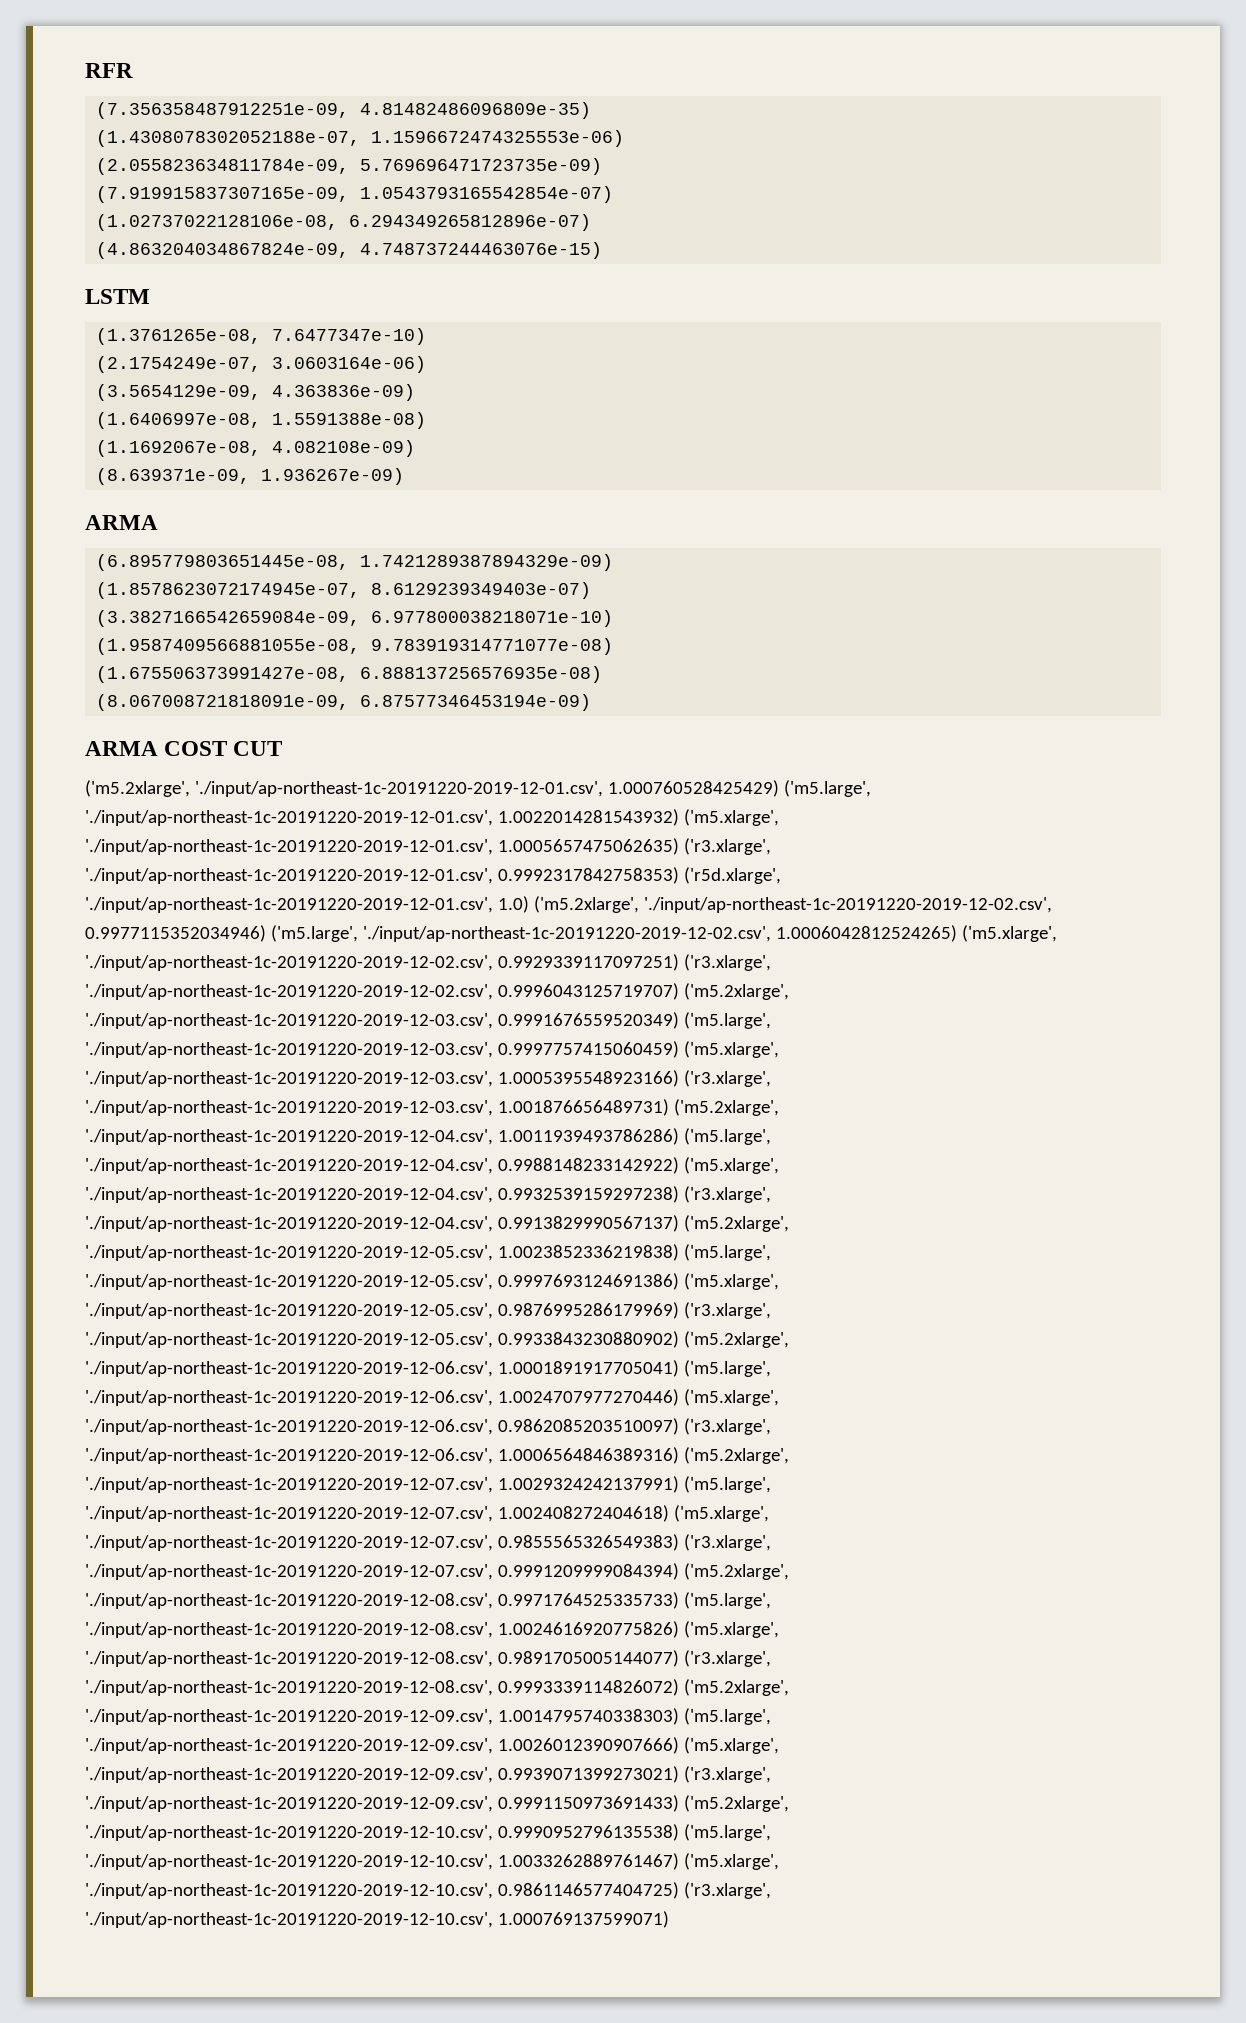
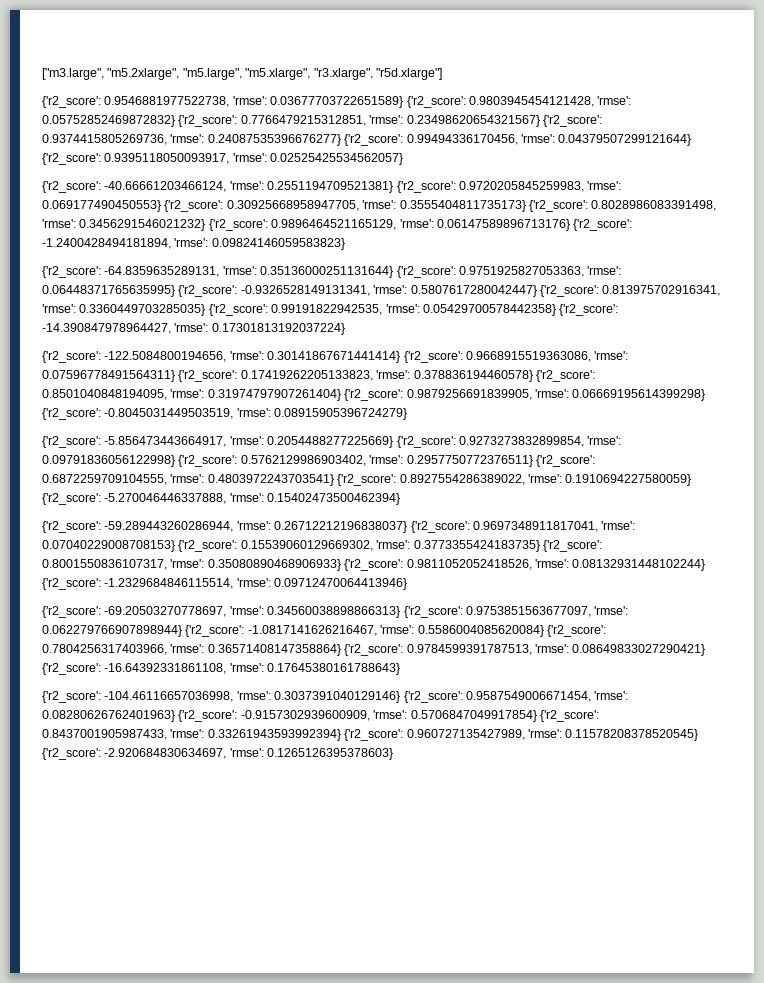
- RFR
- (7.356358487912251e-09, 4.81482486096809e-35)
- (1.4308078302052188e-07, 1.1596672474325553e-06)
- (2.055823634811784e-09, 5.769696471723735e-09)
- (7.919915837307165e-09, 1.0543793165542854e-07)
- (1.02737022128106e-08, 6.294349265812896e-07)
- (4.863204034867824e-09, 4.748737244463076e-15)
- LSTM
- (1.3761265e-08, 7.6477347e-10)
- (2.1754249e-07, 3.0603164e-06)
- (3.5654129e-09, 4.363836e-09)
- (1.6406997e-08, 1.5591388e-08)
- (1.1692067e-08, 4.082108e-09)
- (8.639371e-09, 1.936267e-09)
- ARMA
- (6.895779803651445e-08, 1.7421289387894329e-09)
- (1.8578623072174945e-07, 8.6129239349403e-07)
- (3.3827166542659084e-09, 6.977800038218071e-10)
- (1.9587409566881055e-08, 9.783919314771077e-08)
- (1.675506373991427e-08, 6.888137256576935e-08)
- (8.067008721818091e-09, 6.87577346453194e-09)
- ARMA COST CUT
- ('m5.2xlarge', './input/ap-northeast-1c-20191220-2019-12-01.csv', 1.000760528425429) ('m5.large', './input/ap-northeast-1c-20191220-2019-12-01.csv', 1.0022014281543932) ('m5.xlarge', './input/ap-northeast-1c-20191220-2019-12-01.csv', 1.0005657475062635) ('r3.xlarge', './input/ap-northeast-1c-20191220-2019-12-01.csv', 0.9992317842758353) ('r5d.xlarge', './input/ap-northeast-1c-20191220-2019-12-01.csv', 1.0) ('m5.2xlarge', './input/ap-northeast-1c-20191220-2019-12-02.csv', 0.9977115352034946) ('m5.large', './input/ap-northeast-1c-20191220-2019-12-02.csv', 1.0006042812524265) ('m5.xlarge', './input/ap-northeast-1c-20191220-2019-12-02.csv', 0.9929339117097251) ('r3.xlarge', './input/ap-northeast-1c-20191220-2019-12-02.csv', 0.9996043125719707) ('m5.2xlarge', './input/ap-northeast-1c-20191220-2019-12-03.csv', 0.9991676559520349) ('m5.large', './input/ap-northeast-1c-20191220-2019-12-03.csv', 0.9997757415060459) ('m5.xlarge', './input/ap-northeast-1c-20191220-2019-12-03.csv', 1.0005395548923166) ('r3.xlarge', './input/ap-northeast-1c-20191220-2019-12-03.csv', 1.001876656489731) ('m5.2xlarge', './input/ap-northeast-1c-20191220-2019-12-04.csv', 1.0011939493786286) ('m5.large', './input/ap-northeast-1c-20191220-2019-12-04.csv', 0.9988148233142922) ('m5.xlarge', './input/ap-northeast-1c-20191220-2019-12-04.csv', 0.9932539159297238) ('r3.xlarge', './input/ap-northeast-1c-20191220-2019-12-04.csv', 0.9913829990567137) ('m5.2xlarge', './input/ap-northeast-1c-20191220-2019-12-05.csv', 1.0023852336219838) ('m5.large', './input/ap-northeast-1c-20191220-2019-12-05.csv', 0.9997693124691386) ('m5.xlarge', './input/ap-northeast-1c-20191220-2019-12-05.csv', 0.9876995286179969) ('r3.xlarge', './input/ap-northeast-1c-20191220-2019-12-05.csv', 0.9933843230880902) ('m5.2xlarge', './input/ap-northeast-1c-20191220-2019-12-06.csv', 1.0001891917705041) ('m5.large', './input/ap-northeast-1c-20191220-2019-12-06.csv', 1.0024707977270446) ('m5.xlarge', './input/ap-northeast-1c-20191220-2019-12-06.csv', 0.9862085203510097) ('r3.xlarge', './input/ap-northeast-1c-20191220-2019-12-06.csv', 1.0006564846389316) ('m5.2xlarge', './input/ap-northeast-1c-20191220-2019-12-07.csv', 1.0029324242137991) ('m5.large', './input/ap-northeast-1c-20191220-2019-12-07.csv', 1.002408272404618) ('m5.xlarge', './input/ap-northeast-1c-20191220-2019-12-07.csv', 0.9855565326549383) ('r3.xlarge', './input/ap-northeast-1c-20191220-2019-12-07.csv', 0.9991209999084394) ('m5.2xlarge', './input/ap-northeast-1c-20191220-2019-12-08.csv', 0.9971764525335733) ('m5.large', './input/ap-northeast-1c-20191220-2019-12-08.csv', 1.0024616920775826) ('m5.xlarge', './input/ap-northeast-1c-20191220-2019-12-08.csv', 0.9891705005144077) ('r3.xlarge', './input/ap-northeast-1c-20191220-2019-12-08.csv', 0.9993339114826072) ('m5.2xlarge', './input/ap-northeast-1c-20191220-2019-12-09.csv', 1.0014795740338303) ('m5.large', './input/ap-northeast-1c-20191220-2019-12-09.csv', 1.0026012390907666) ('m5.xlarge', './input/ap-northeast-1c-20191220-2019-12-09.csv', 0.9939071399273021) ('r3.xlarge', './input/ap-northeast-1c-20191220-2019-12-09.csv', 0.9991150973691433) ('m5.2xlarge', './input/ap-northeast-1c-20191220-2019-12-10.csv', 0.9990952796135538) ('m5.large', './input/ap-northeast-1c-20191220-2019-12-10.csv', 1.0033262889761467) ('m5.xlarge', './input/ap-northeast-1c-20191220-2019-12-10.csv', 0.9861146577404725) ('r3.xlarge', './input/ap-northeast-1c-20191220-2019-12-10.csv', 1.000769137599071)
+ ["m3.large", "m5.2xlarge", "m5.large", "m5.xlarge", "r3.xlarge", "r5d.xlarge"]
+ {'r2_score': 0.9546881977522738, 'rmse': 0.03677703722651589} {'r2_score': 0.9803945454121428, 'rmse': 0.05752852469872832} {'r2_score': 0.7766479215312851, 'rmse': 0.23498620654321567} {'r2_score': 0.9374415805269736, 'rmse': 0.24087535396676277} {'r2_score': 0.99494336170456, 'rmse': 0.04379507299121644} {'r2_score': 0.9395118050093917, 'rmse': 0.02525425534562057}
+ {'r2_score': -40.66661203466124, 'rmse': 0.2551194709521381} {'r2_score': 0.9720205845259983, 'rmse': 0.069177490450553} {'r2_score': 0.30925668958947705, 'rmse': 0.3555404811735173} {'r2_score': 0.8028986083391498, 'rmse': 0.3456291546021232} {'r2_score': 0.9896464521165129, 'rmse': 0.06147589896713176} {'r2_score': -1.2400428494181894, 'rmse': 0.09824146059583823}
+ {'r2_score': -64.8359635289131, 'rmse': 0.35136000251131644} {'r2_score': 0.9751925827053363, 'rmse': 0.06448371765635995} {'r2_score': -0.9326528149131341, 'rmse': 0.5807617280042447} {'r2_score': 0.813975702916341, 'rmse': 0.3360449703285035} {'r2_score': 0.99191822942535, 'rmse': 0.05429700578442358} {'r2_score': -14.390847978964427, 'rmse': 0.17301813192037224}
+ {'r2_score': -122.5084800194656, 'rmse': 0.30141867671441414} {'r2_score': 0.9668915519363086, 'rmse': 0.07596778491564311} {'r2_score': 0.17419262205133823, 'rmse': 0.378836194460578} {'r2_score': 0.8501040848194095, 'rmse': 0.31974797907261404} {'r2_score': 0.9879256691839905, 'rmse': 0.06669195614399298} {'r2_score': -0.8045031449503519, 'rmse': 0.08915905396724279}
+ {'r2_score': -5.856473443664917, 'rmse': 0.2054488277225669} {'r2_score': 0.9273273832899854, 'rmse': 0.09791836056122998} {'r2_score': 0.5762129986903402, 'rmse': 0.2957750772376511} {'r2_score': 0.6872259709104555, 'rmse': 0.4803972243703541} {'r2_score': 0.8927554286389022, 'rmse': 0.1910694227580059} {'r2_score': -5.270046446337888, 'rmse': 0.15402473500462394}
+ {'r2_score': -59.289443260286944, 'rmse': 0.26712212196838037} {'r2_score': 0.9697348911817041, 'rmse': 0.07040229008708153} {'r2_score': 0.15539060129669302, 'rmse': 0.3773355424183735} {'r2_score': 0.8001550836107317, 'rmse': 0.35080890468906933} {'r2_score': 0.9811052052418526, 'rmse': 0.08132931448102244} {'r2_score': -1.2329684846115514, 'rmse': 0.09712470064413946}
+ {'r2_score': -69.20503270778697, 'rmse': 0.34560038898866313} {'r2_score': 0.9753851563677097, 'rmse': 0.062279766907898944} {'r2_score': -1.0817141626216467, 'rmse': 0.5586004085620084} {'r2_score': 0.7804256317403966, 'rmse': 0.36571408147358864} {'r2_score': 0.9784599391787513, 'rmse': 0.08649833027290421} {'r2_score': -16.64392331861108, 'rmse': 0.17645380161788643}
+ {'r2_score': -104.46116657036998, 'rmse': 0.3037391040129146} {'r2_score': 0.9587549006671454, 'rmse': 0.08280626762401963} {'r2_score': -0.9157302939600909, 'rmse': 0.5706847049917854} {'r2_score': 0.8437001905987433, 'rmse': 0.33261943593992394} {'r2_score': 0.960727135427989, 'rmse': 0.11578208378520545} {'r2_score': -2.920684830634697, 'rmse': 0.1265126395378603}

